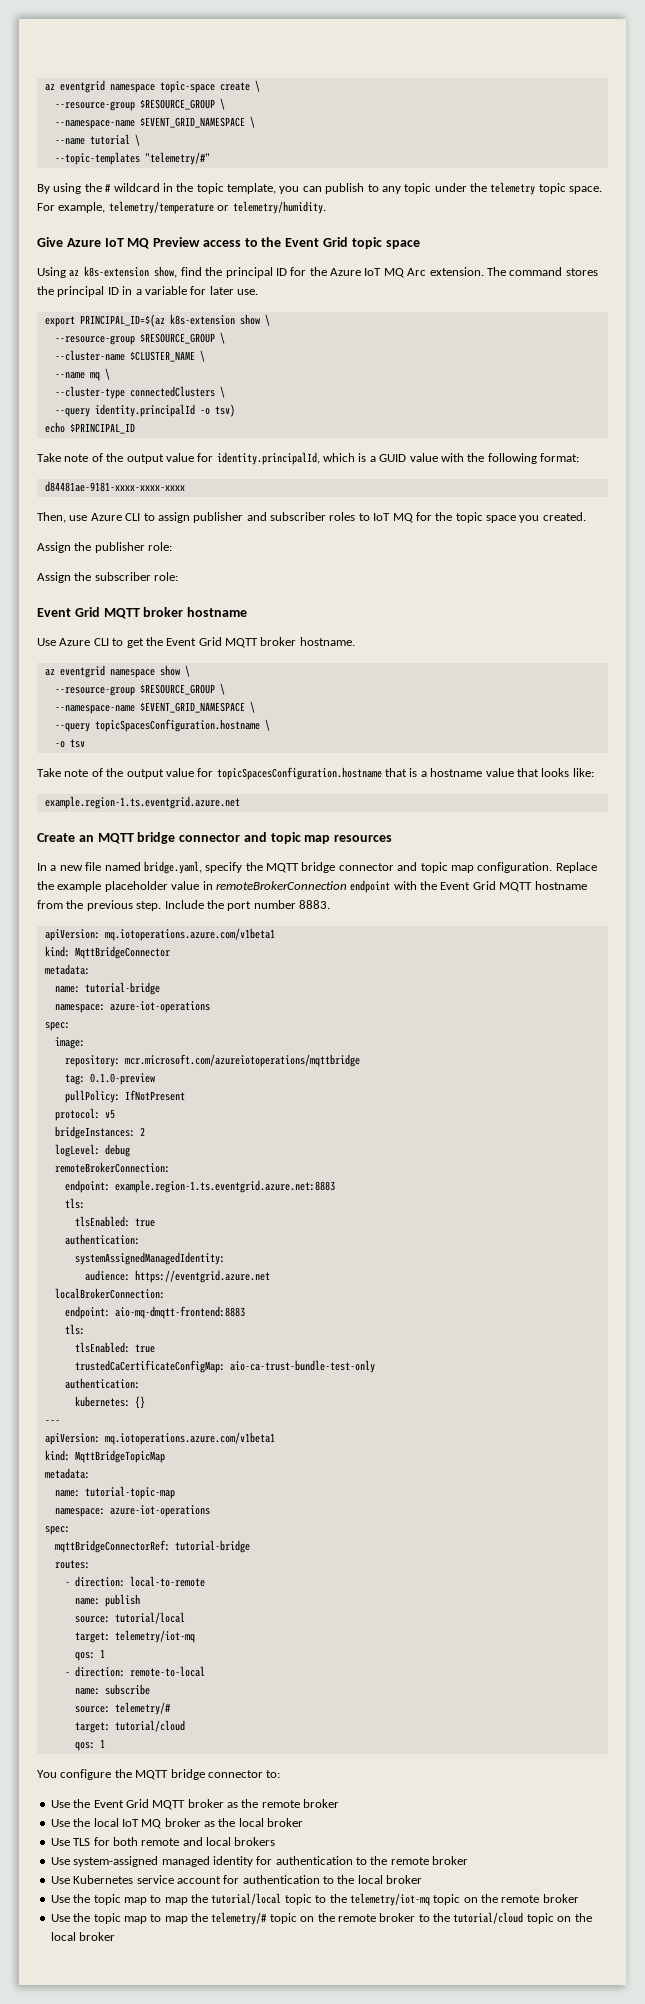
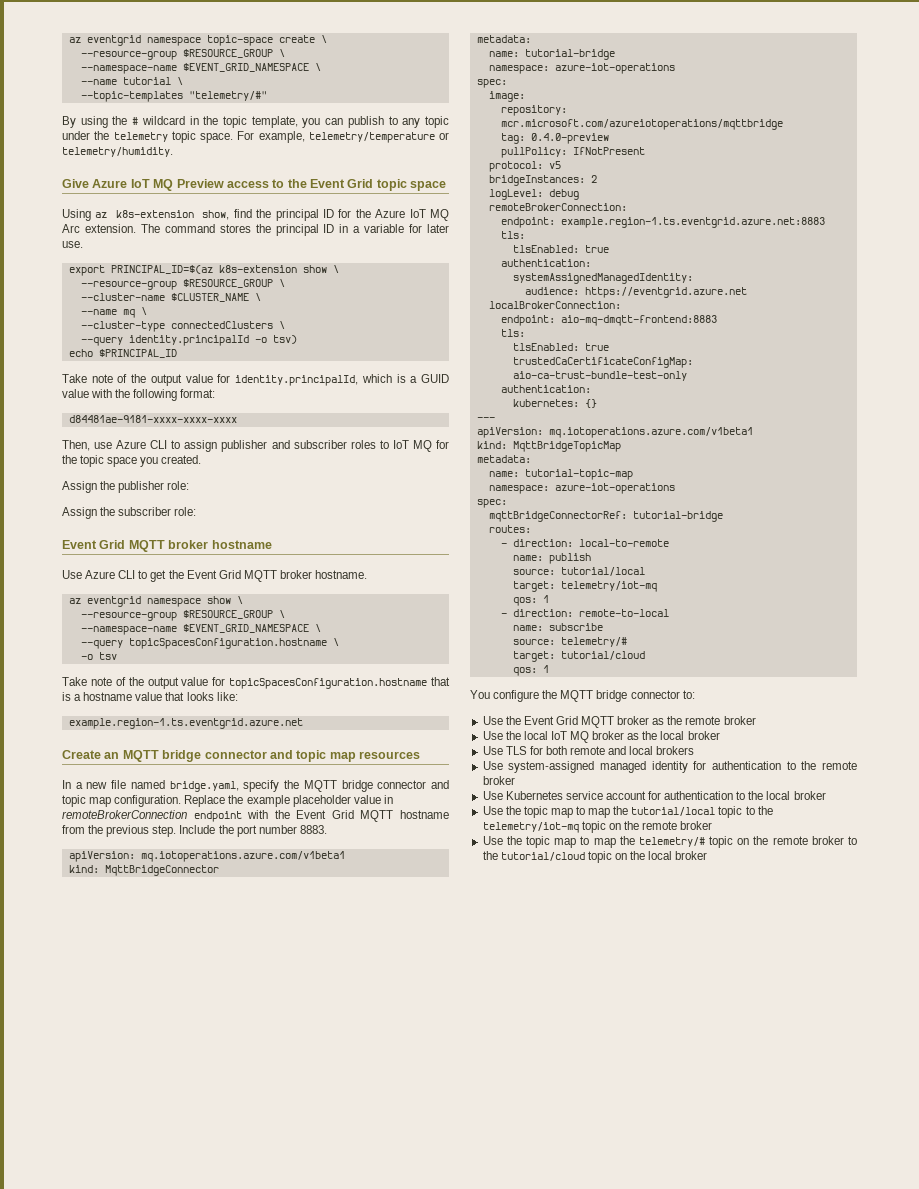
- tag: 0.1.0-preview
+ tag: 0.4.0-preview

